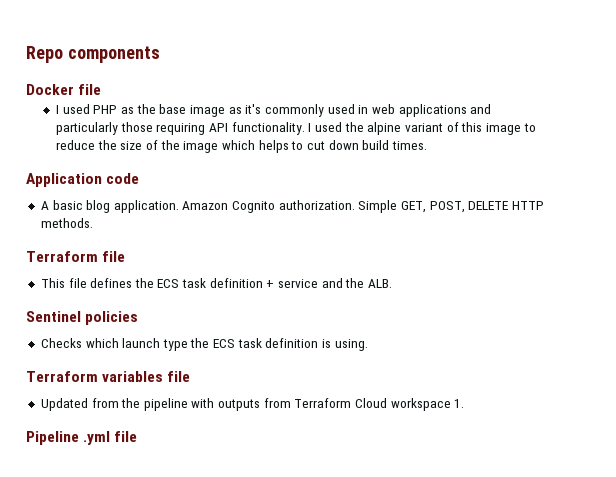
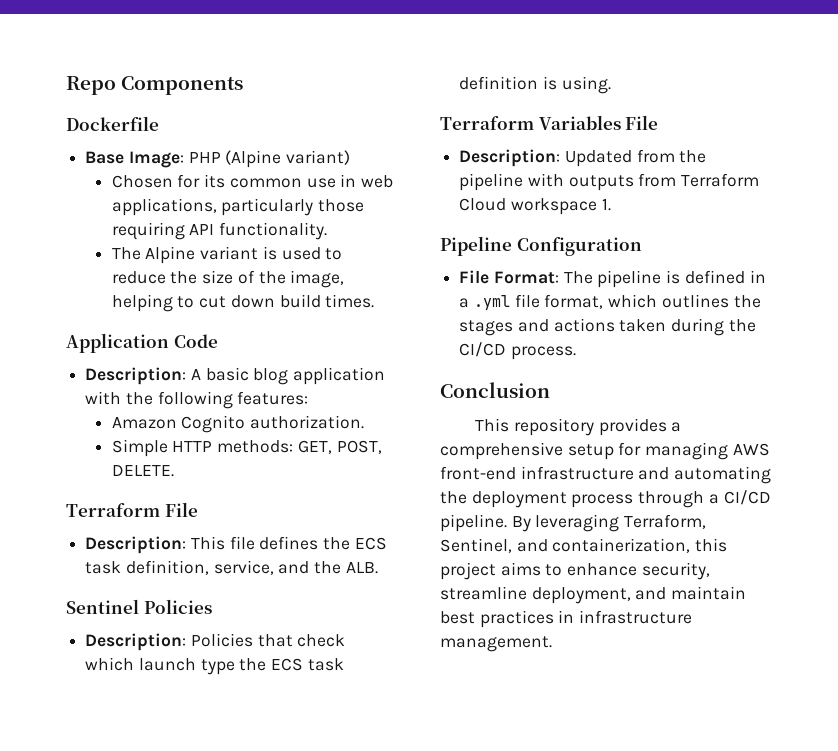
- Repo components
- Docker file
- I used PHP as the base image as it's commonly used in web applications and particularly those requiring API functionality. I used the alpine variant of this image to reduce the size of the image which helps to cut down build times.
+ Repo Components
+ Dockerfile
+ Base Image: PHP (Alpine variant)
+ Chosen for its common use in web applications, particularly those requiring API functionality.
+ The Alpine variant is used to reduce the size of the image, helping to cut down build times.
- Application code
- A basic blog application. Amazon Cognito authorization. Simple GET, POST, DELETE HTTP methods.
- Terraform file
- This file defines the ECS task definition + service and the ALB.
+ Application Code
+ Description: A basic blog application with the following features:
+ Amazon Cognito authorization.
+ Simple HTTP methods: GET, POST, DELETE.
+ Terraform File
+ Description: This file defines the ECS task definition, service, and the ALB.
- Sentinel policies
- Checks which launch type the ECS task definition is using.
+ Sentinel Policies
+ Description: Policies that check which launch type the ECS task definition is using.
- Terraform variables file
- Updated from the pipeline with outputs from Terraform Cloud workspace 1.
+ Terraform Variables File
+ Description: Updated from the pipeline with outputs from Terraform Cloud workspace 1.
- Pipeline .yml file
+ Pipeline Configuration
+ File Format: The pipeline is defined in a .yml file format, which outlines the stages and actions taken during the CI/CD process.
+ Conclusion
+ This repository provides a comprehensive setup for managing AWS front-end infrastructure and automating the deployment process through a CI/CD pipeline. By leveraging Terraform, Sentinel, and containerization, this project aims to enhance security, streamline deployment, and maintain best practices in infrastructure management.

